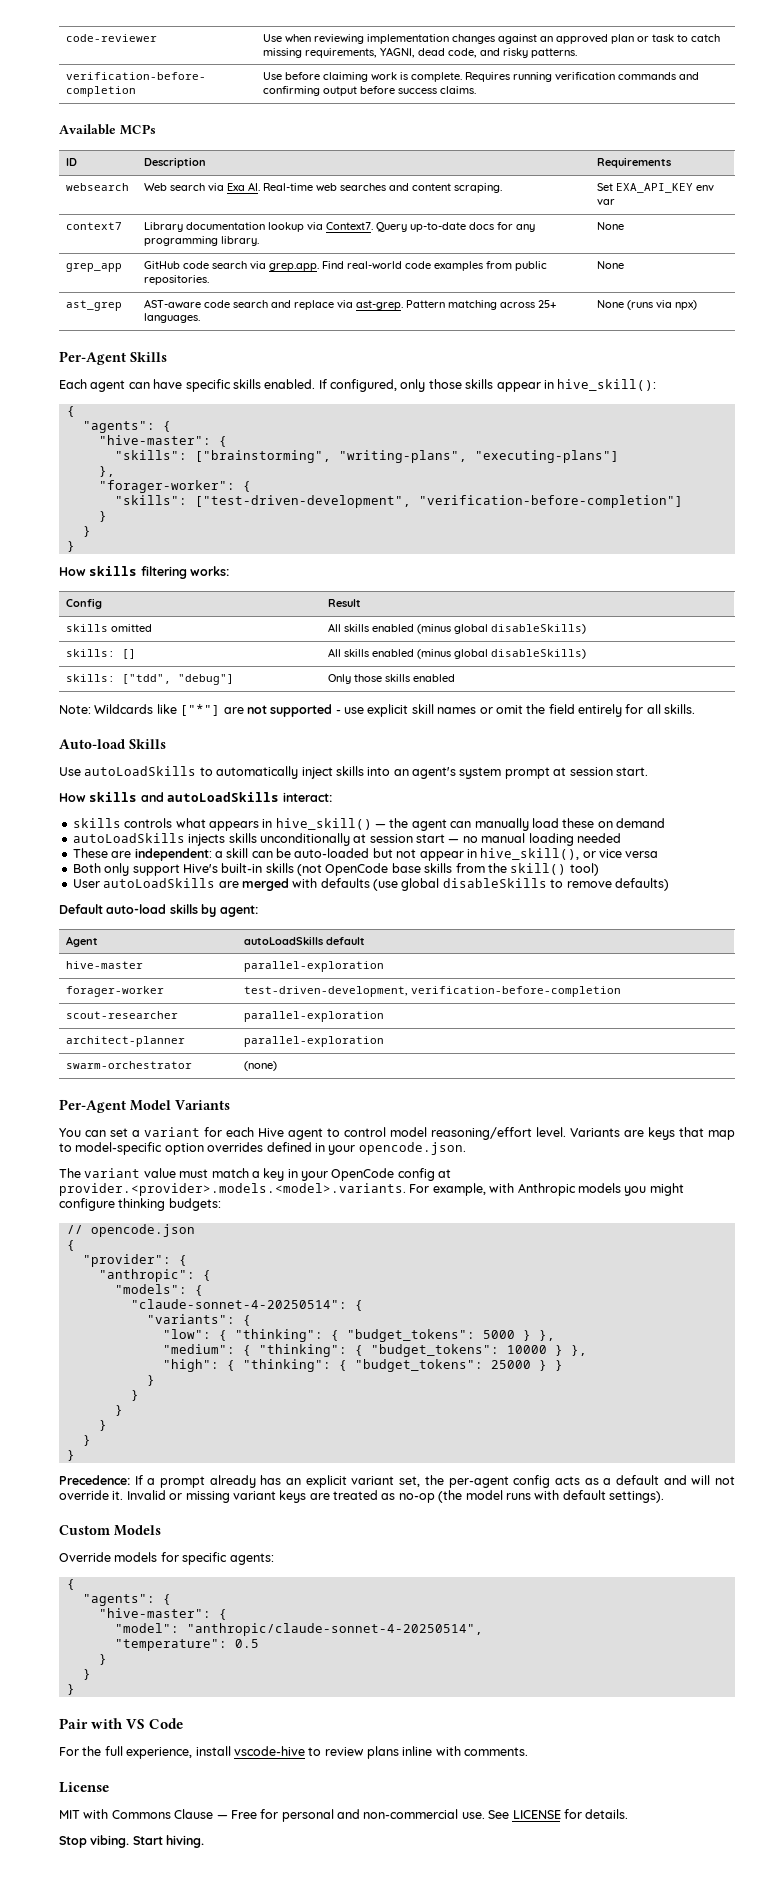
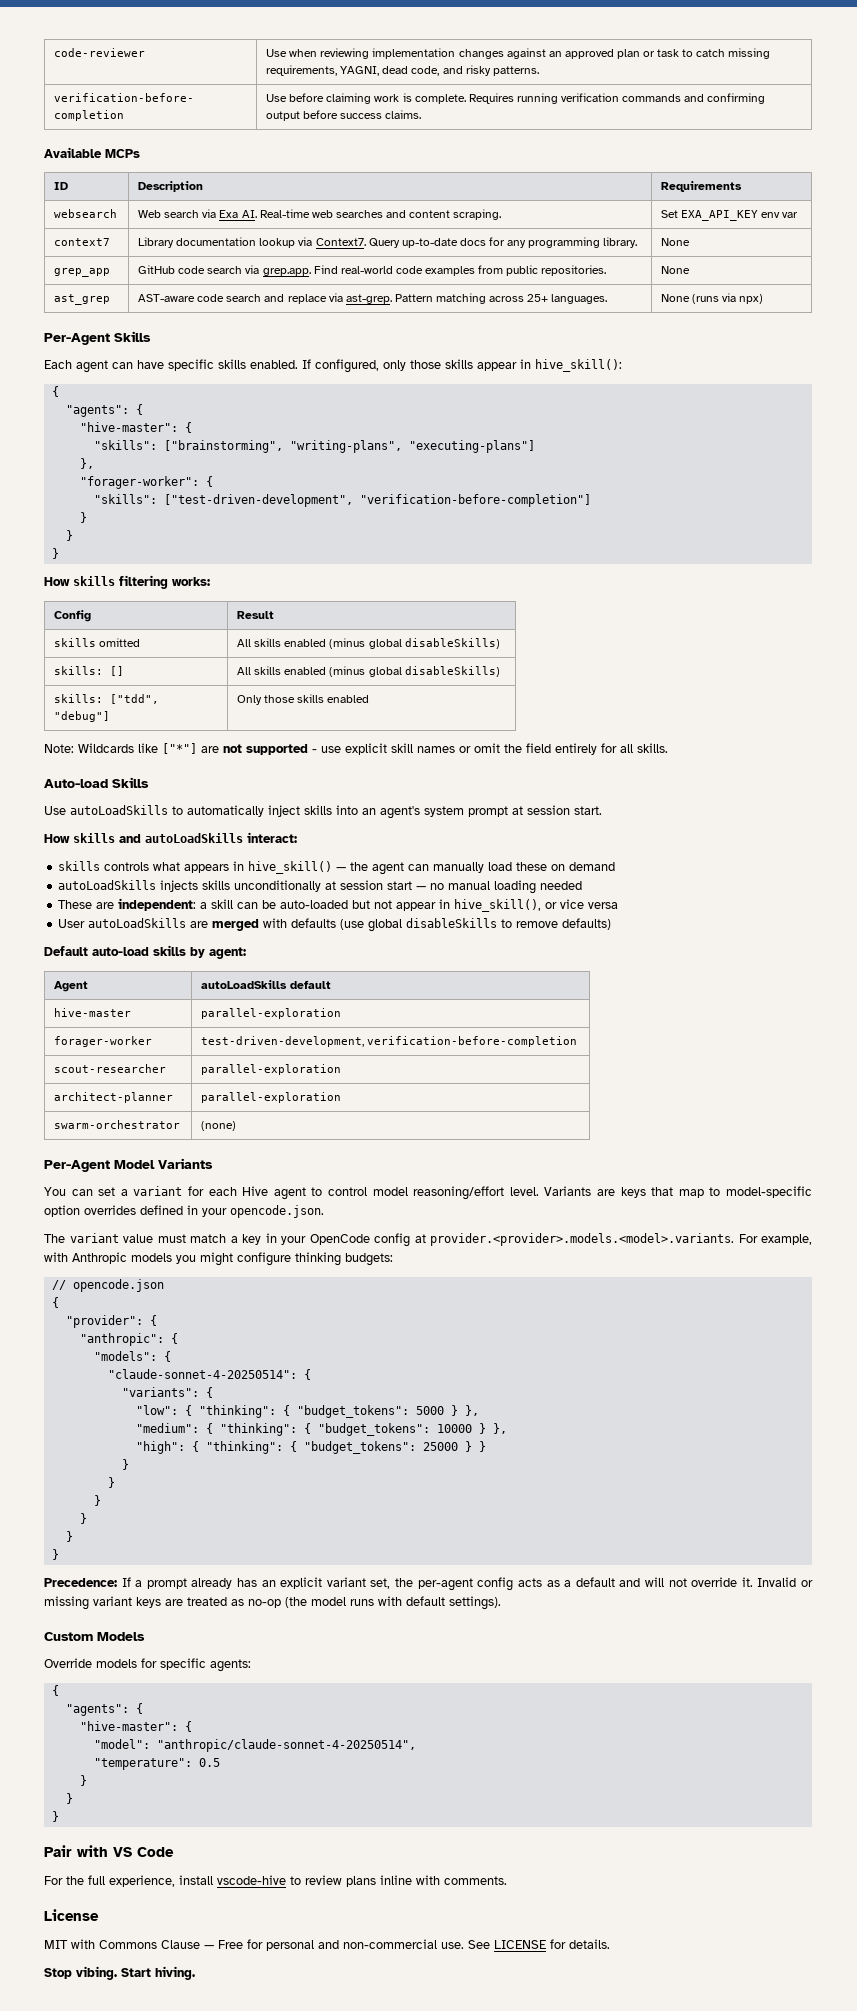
- Both only support Hive's built-in skills (not OpenCode base skills from the skill() tool)

